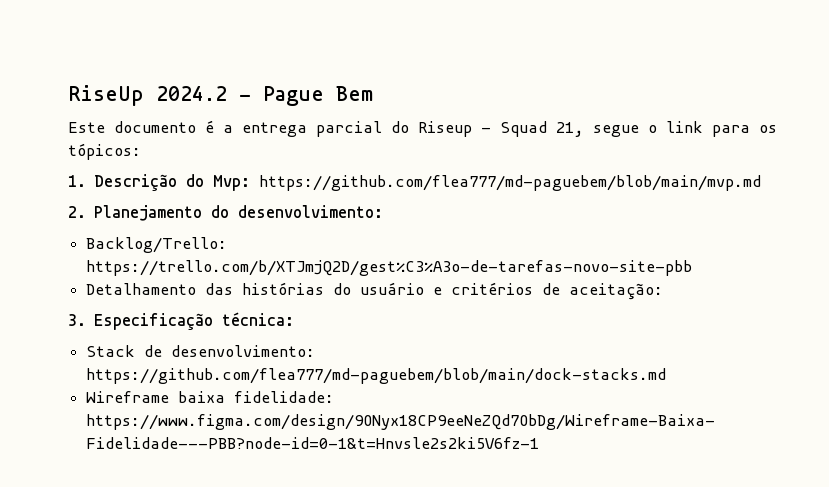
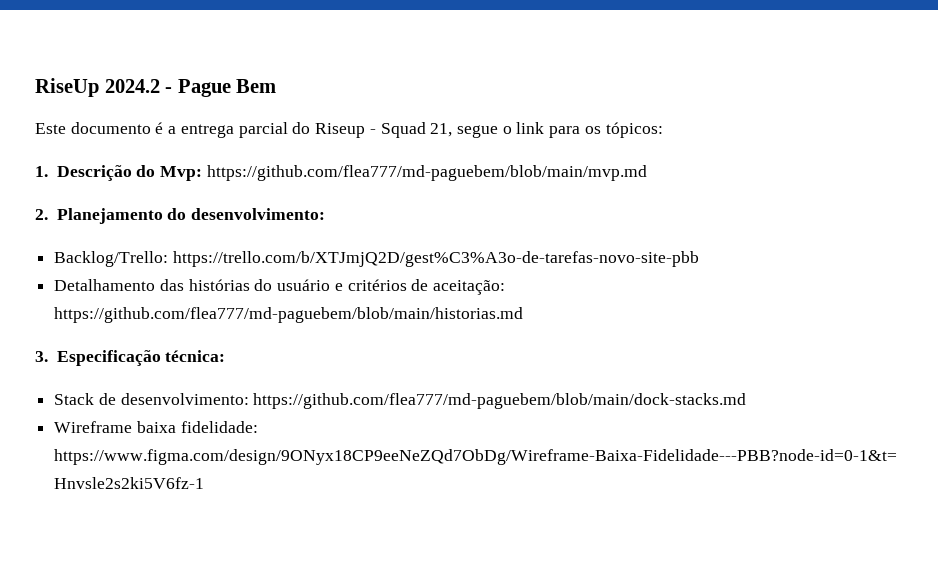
- Detalhamento das histórias do usuário e critérios de aceitação:
+ Detalhamento das histórias do usuário e critérios de aceitação: https://github.com/flea777/md-paguebem/blob/main/historias.md

